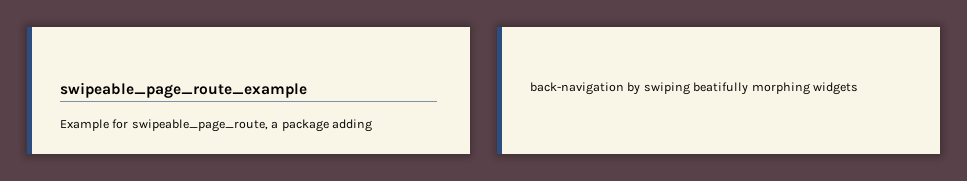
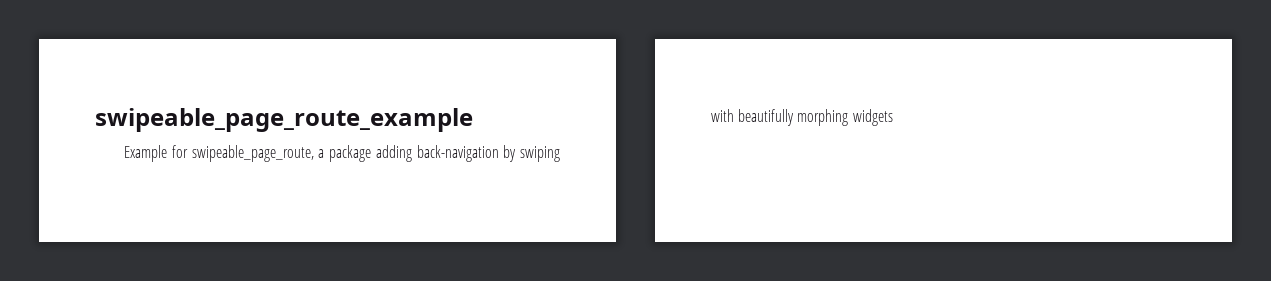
- Example for swipeable_page_route, a package adding back-navigation by swiping beatifully morphing widgets
+ Example for swipeable_page_route, a package adding back-navigation by swiping with beautifully morphing widgets

